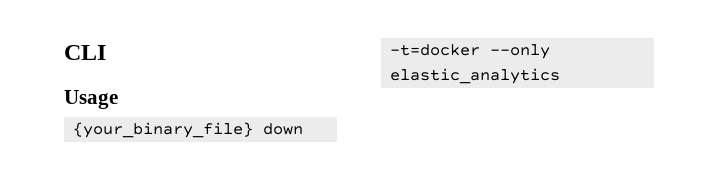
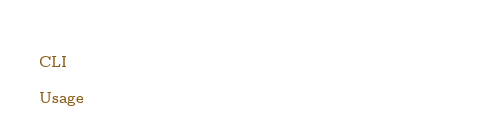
- {your_binary_file} down -t=docker --only elastic_analytics

